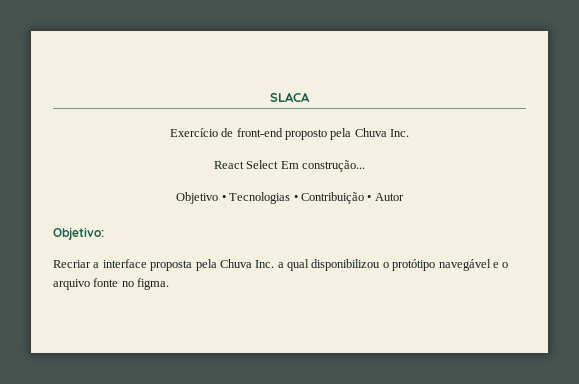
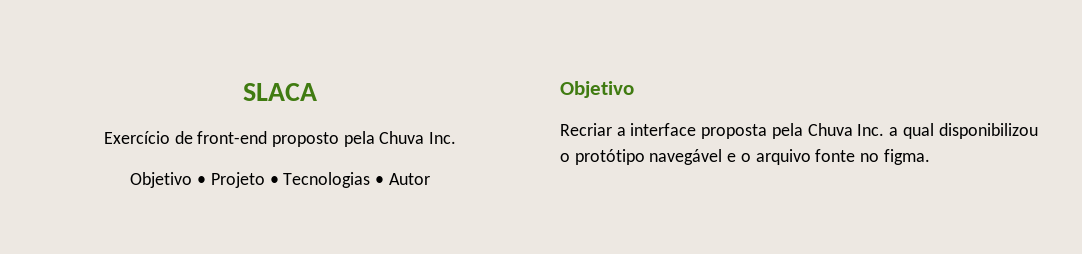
- React Select Em construção...
- Objetivo • Tecnologias • Contribuição • Autor
- Objetivo:
+ Objetivo • Projeto • Tecnologias • Autor
+ Objetivo

